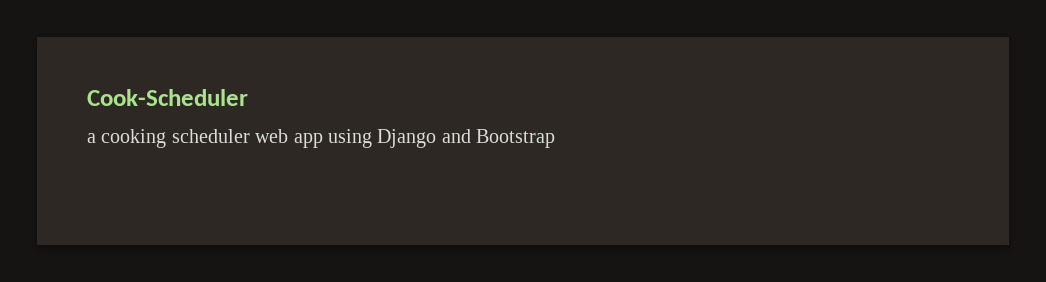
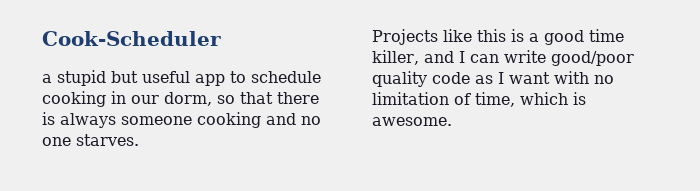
- a cooking scheduler web app using Django and Bootstrap
+ a stupid but useful app to schedule cooking in our dorm, so that there is always someone cooking and no one starves.
+ Projects like this is a good time killer, and I can write good/poor quality code as I want with no limitation of time, which is awesome.

